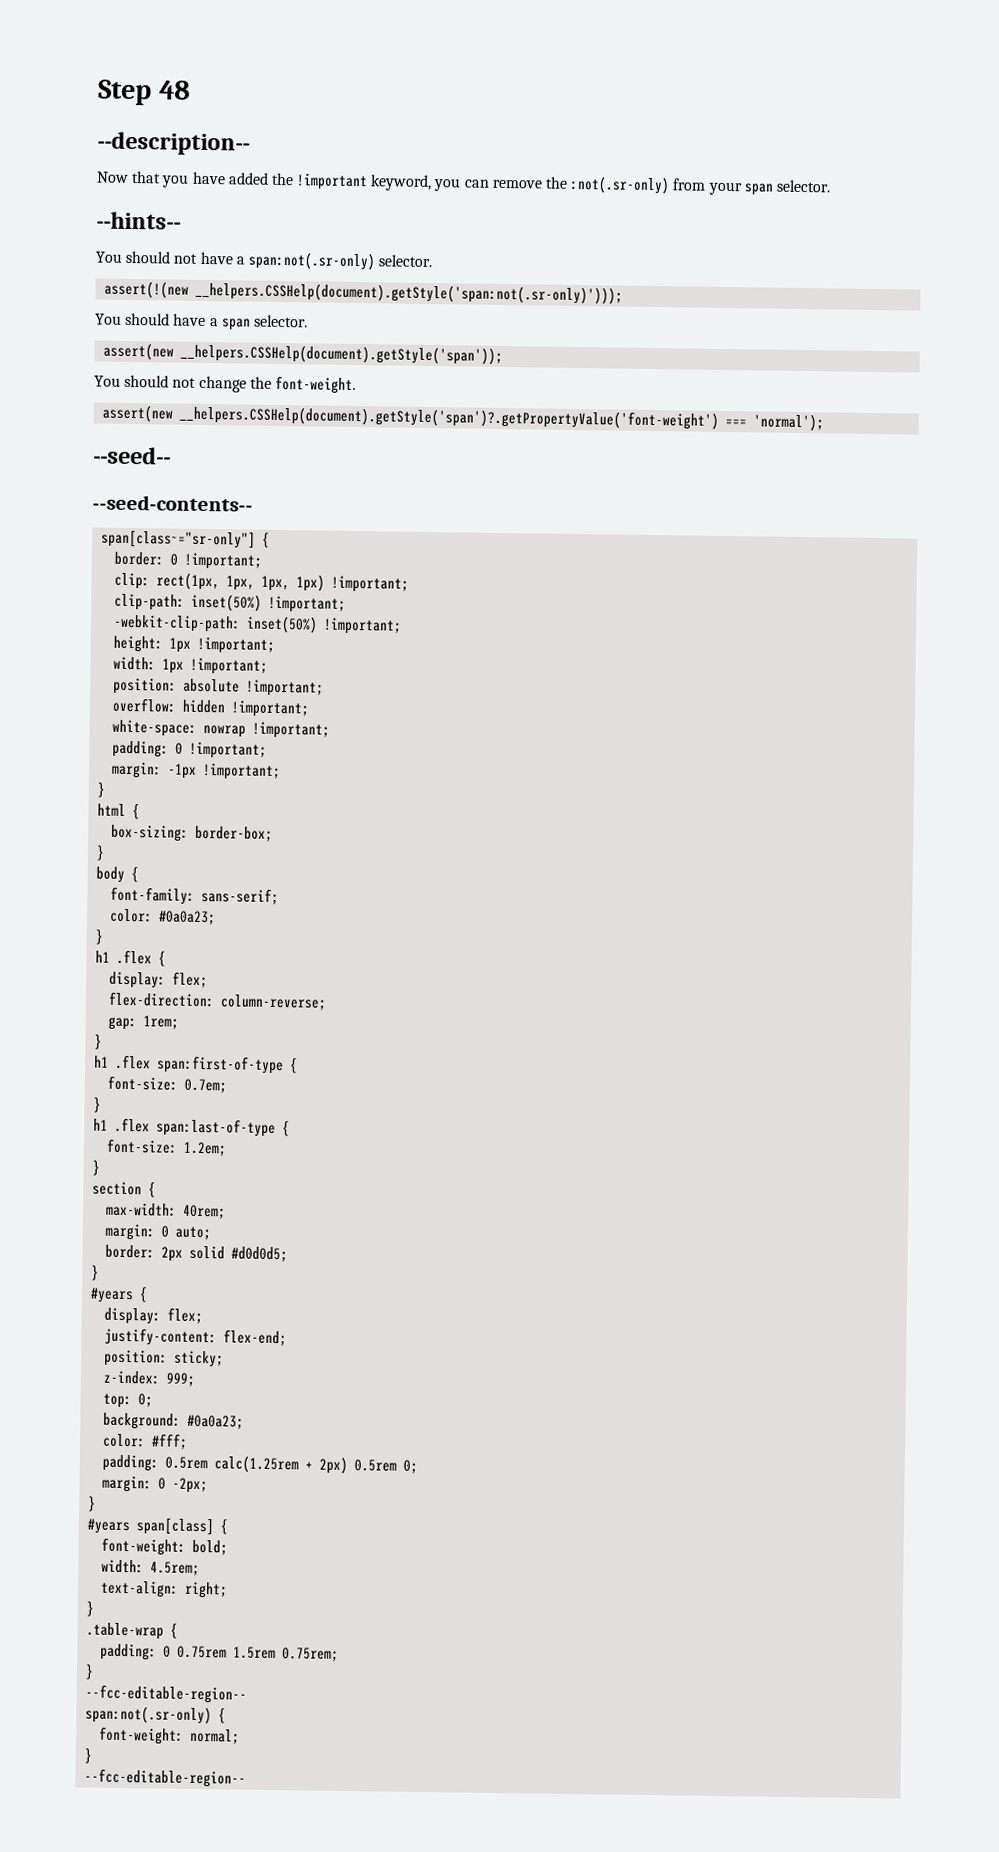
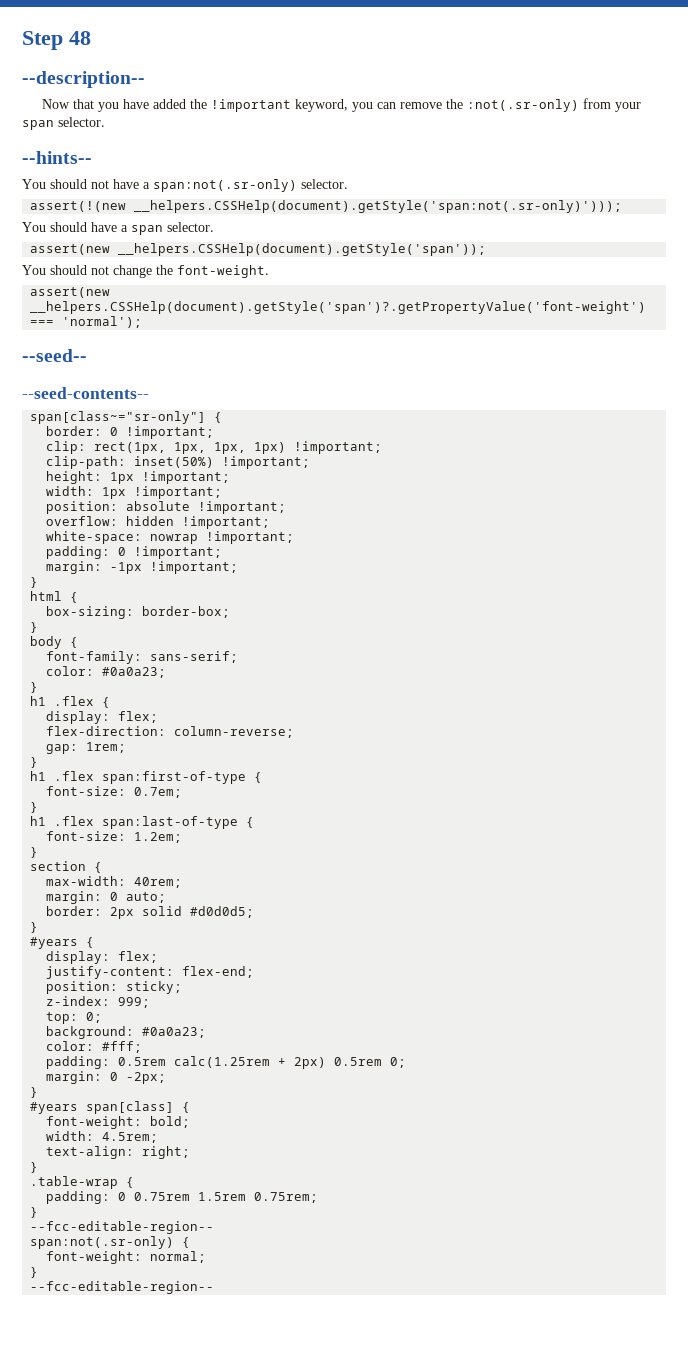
- -webkit-clip-path: inset(50%) !important;

